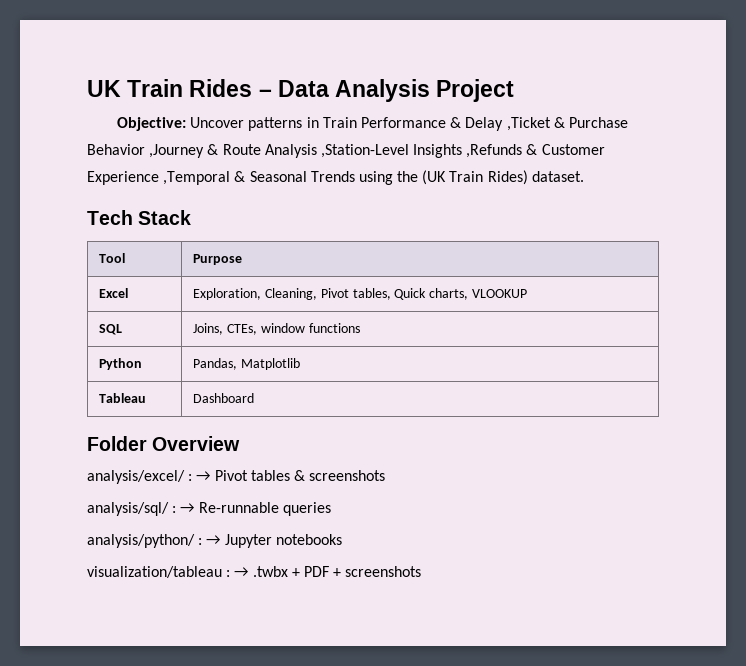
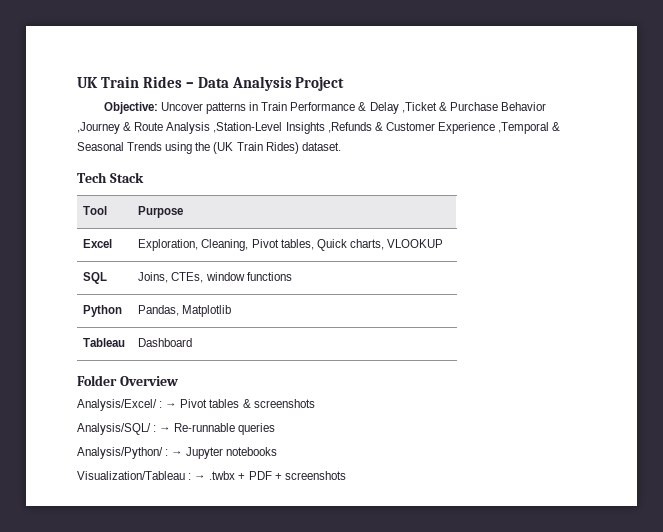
- analysis/excel/ : → Pivot tables & screenshots
+ Analysis/Excel/ : → Pivot tables & screenshots
- analysis/sql/ : → Re-runnable queries
+ Analysis/SQL/ : → Re-runnable queries
- analysis/python/ : → Jupyter notebooks
+ Analysis/Python/ : → Jupyter notebooks
- visualization/tableau : → .twbx + PDF + screenshots
+ Visualization/Tableau : → .twbx + PDF + screenshots

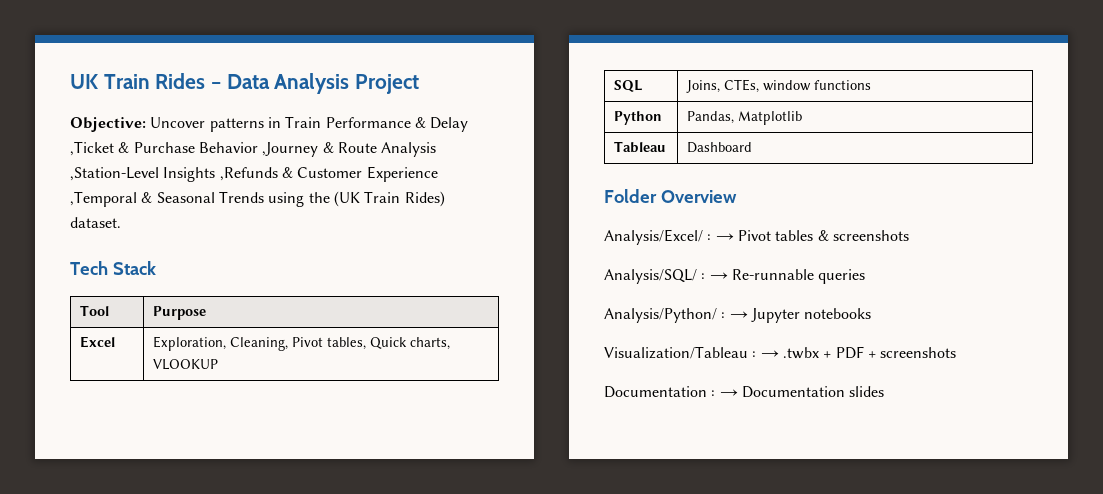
+ Documentation : → Documentation slides

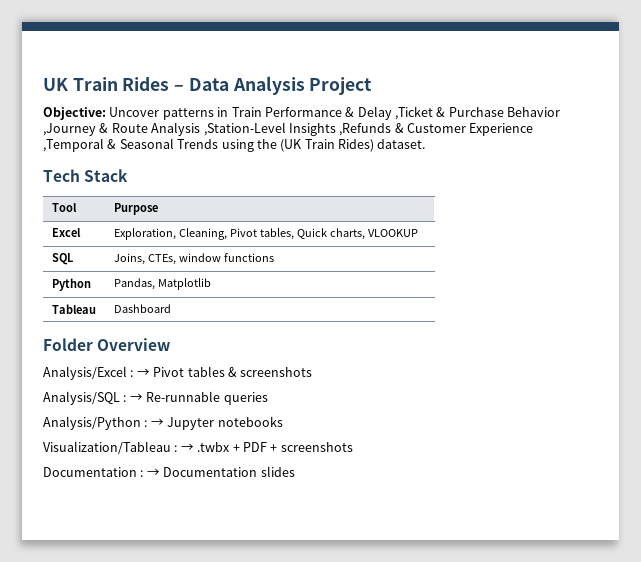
- Analysis/Excel/ : → Pivot tables & screenshots
+ Analysis/Excel : → Pivot tables & screenshots
- Analysis/SQL/ : → Re-runnable queries
+ Analysis/SQL : → Re-runnable queries
- Analysis/Python/ : → Jupyter notebooks
+ Analysis/Python : → Jupyter notebooks

